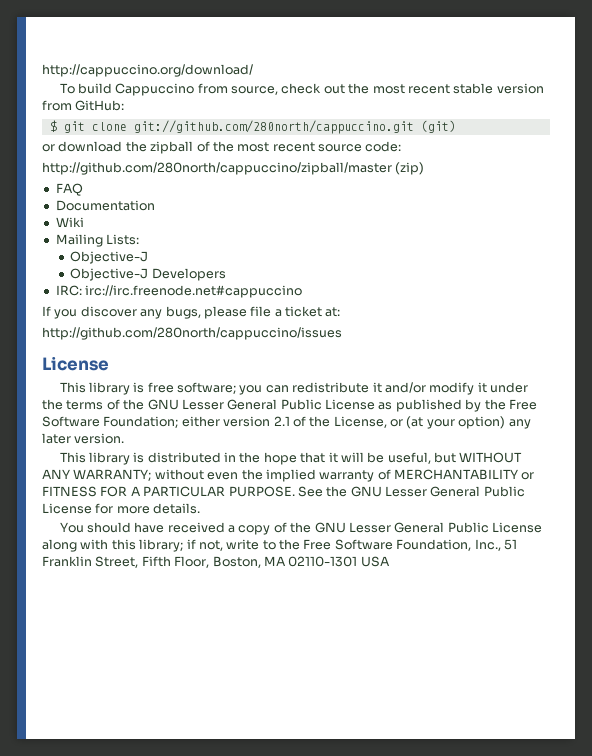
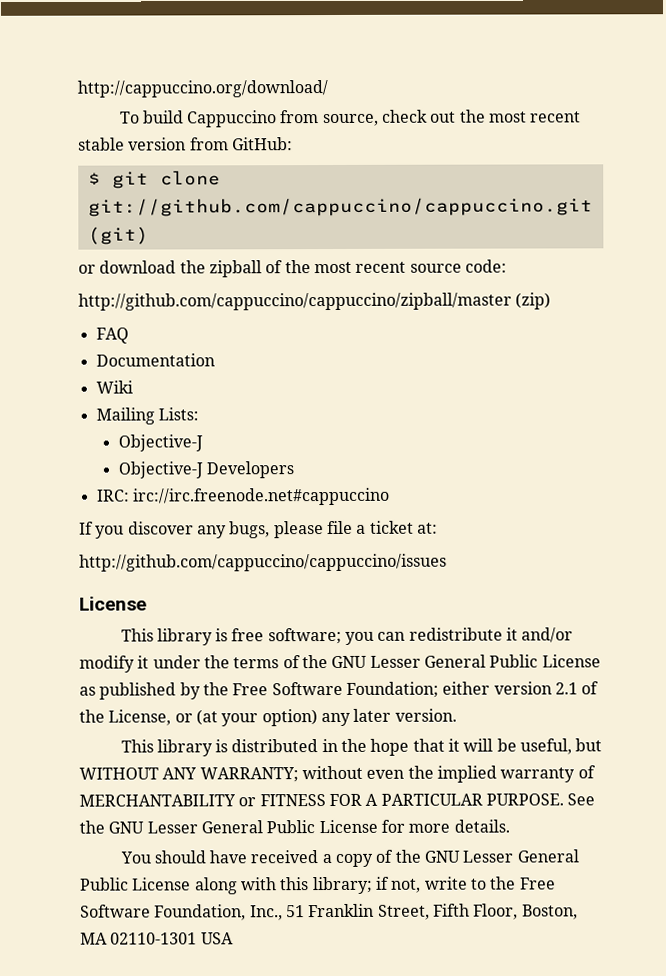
- $ git clone git://github.com/280north/cappuccino.git (git)
+ $ git clone git://github.com/cappuccino/cappuccino.git (git)
- http://github.com/280north/cappuccino/zipball/master (zip)
+ http://github.com/cappuccino/cappuccino/zipball/master (zip)
- http://github.com/280north/cappuccino/issues
+ http://github.com/cappuccino/cappuccino/issues

